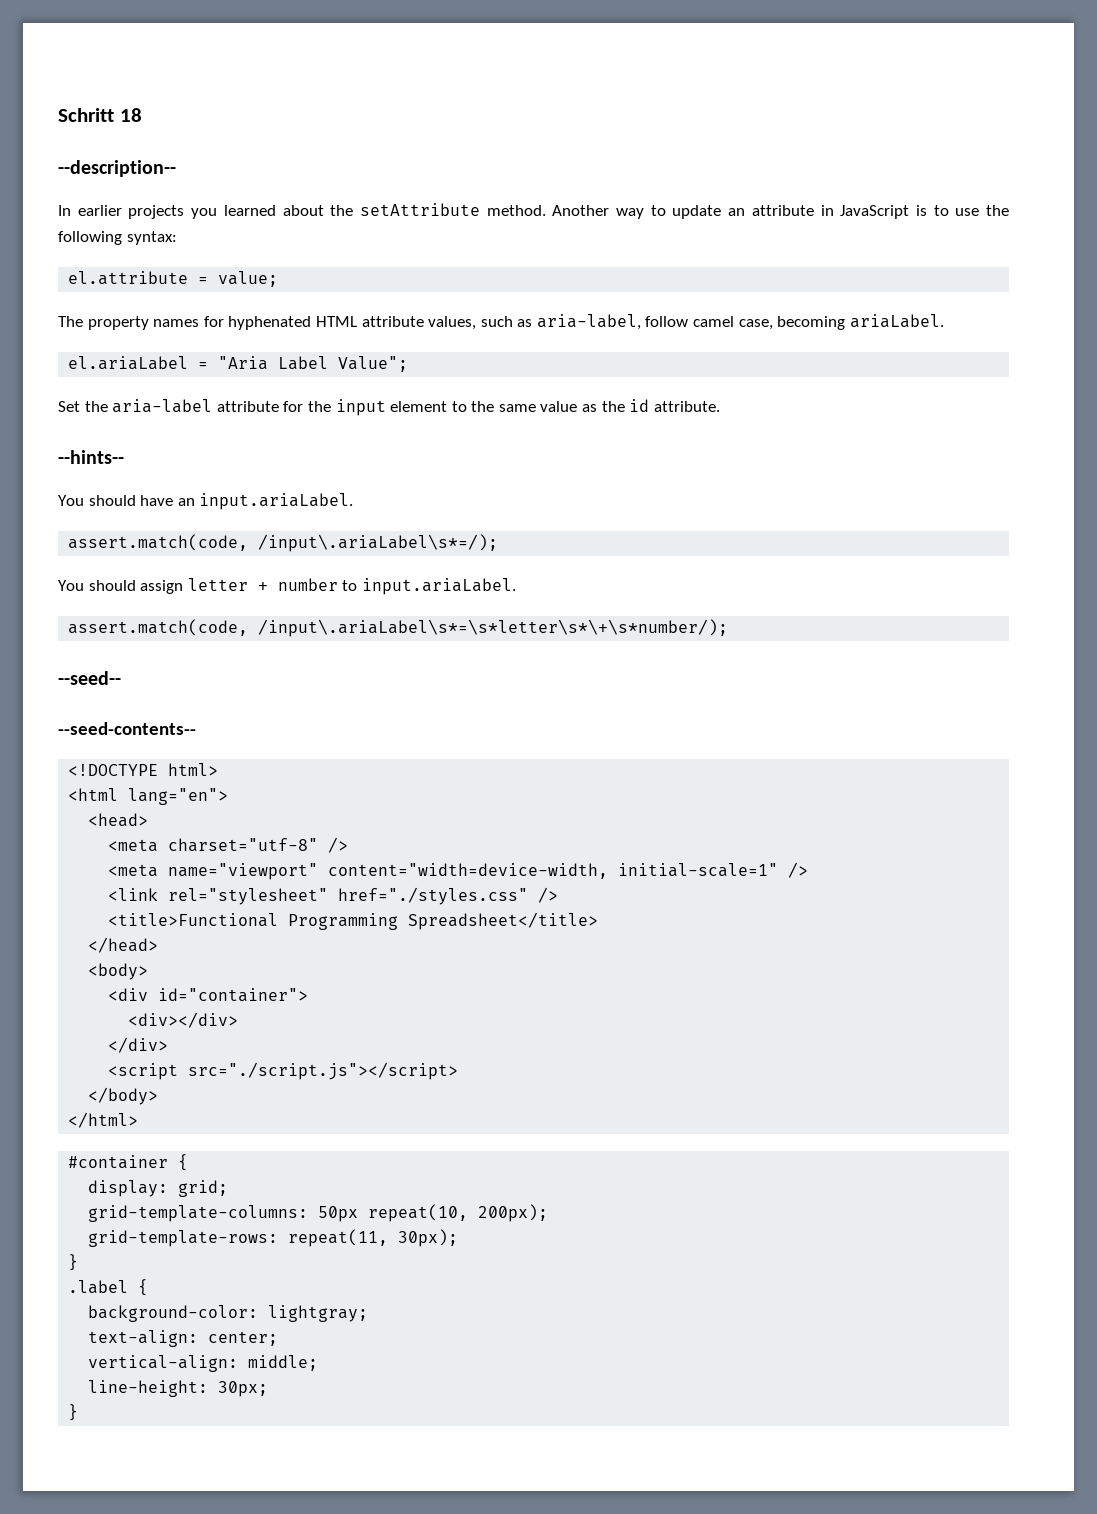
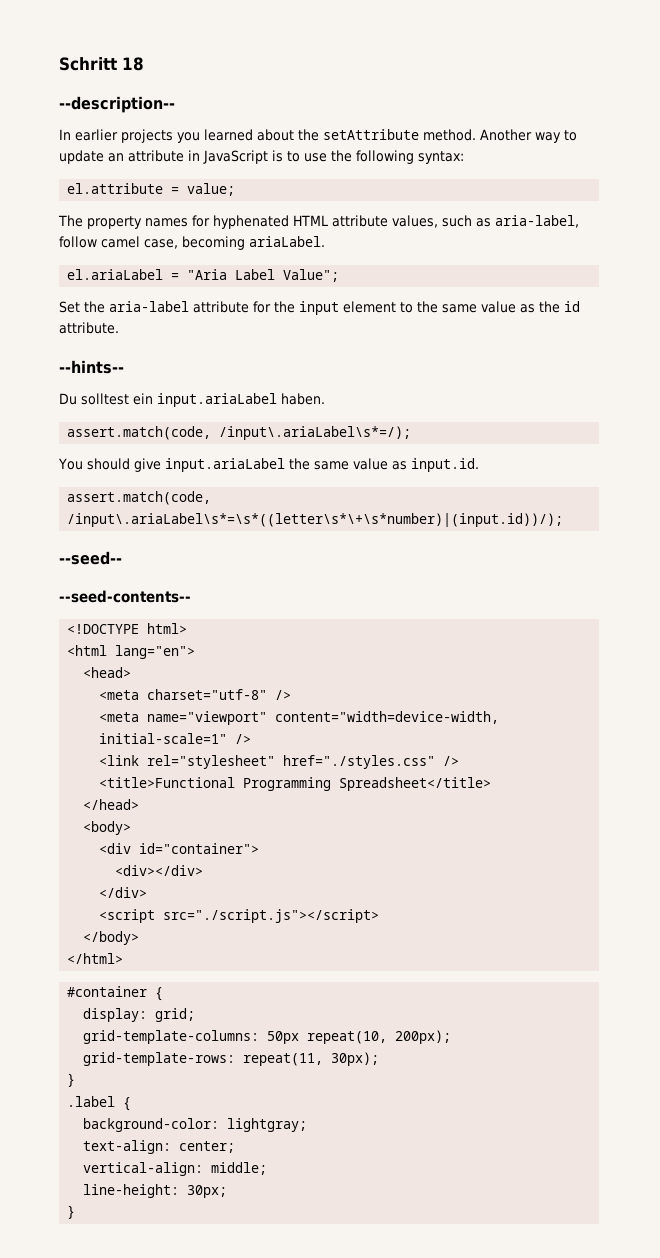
- You should have an input.ariaLabel.
+ Du solltest ein input.ariaLabel haben.
- You should assign letter + number to input.ariaLabel.
- assert.match(code, /input\.ariaLabel\s*=\s*letter\s*\+\s*number/);
+ You should give input.ariaLabel the same value as input.id.
+ assert.match(code, /input\.ariaLabel\s*=\s*((letter\s*\+\s*number)|(input.id))/);

